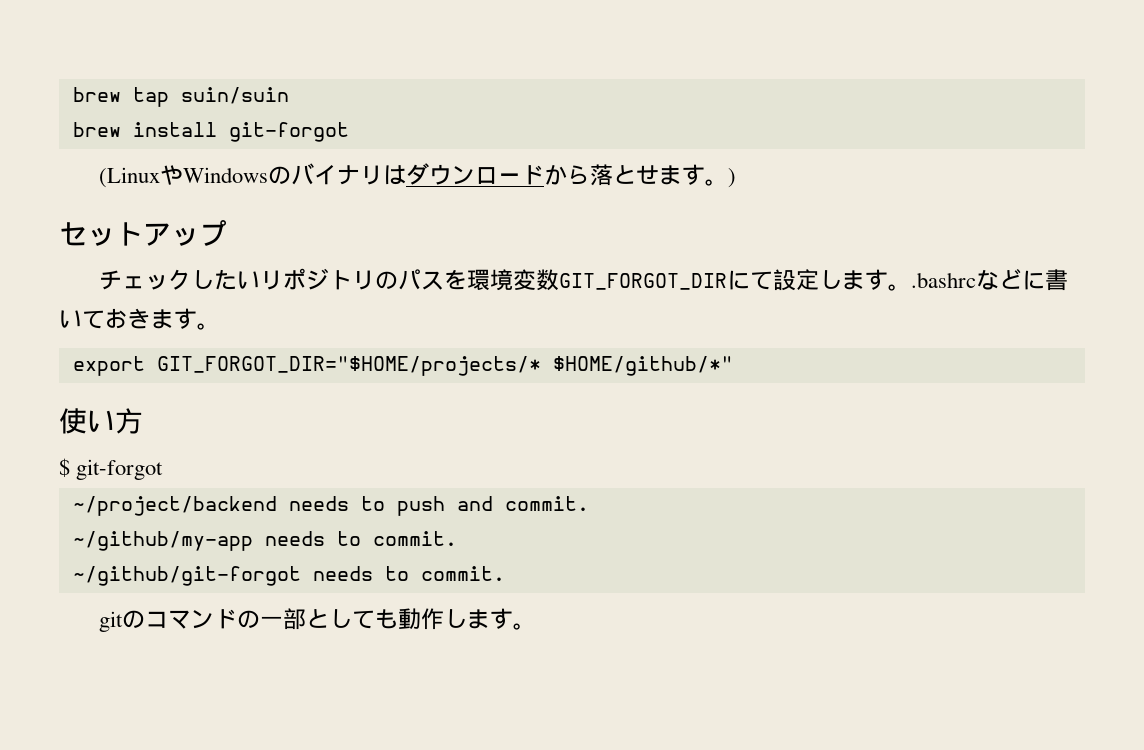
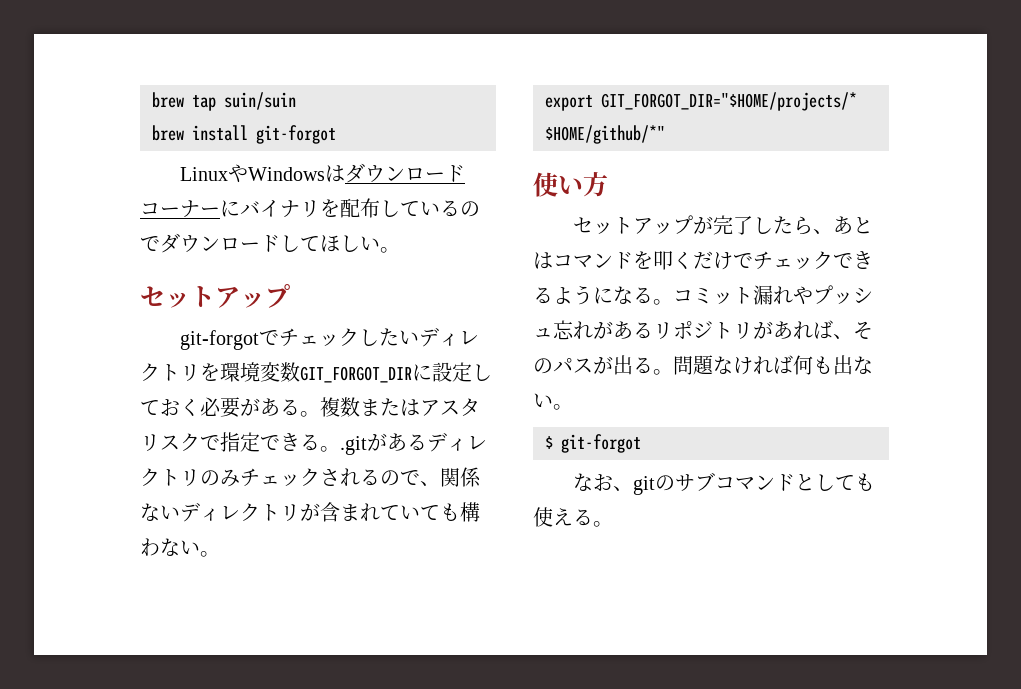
- (LinuxやWindowsのバイナリはダウンロードから落とせます。)
+ LinuxやWindowsはダウンロードコーナーにバイナリを配布しているのでダウンロードしてほしい。
- チェックしたいリポジトリのパスを環境変数GIT_FORGOT_DIRにて設定します。.bashrcなどに書いておきます。
+ git-forgotでチェックしたいディレクトリを環境変数GIT_FORGOT_DIRに設定しておく必要がある。複数またはアスタリスクで指定できる。.gitがあるディレクトリのみチェックされるので、関係ないディレクトリが含まれていても構わない。
+ セットアップが完了したら、あとはコマンドを叩くだけでチェックできるようになる。コミット漏れやプッシュ忘れがあるリポジトリがあれば、そのパスが出る。問題なければ何も出ない。
  $ git-forgot
- ~/project/backend needs to push and commit.
- ~/github/my-app needs to commit.
- ~/github/git-forgot needs to commit.
- gitのコマンドの一部としても動作します。
+ なお、gitのサブコマンドとしても使える。

